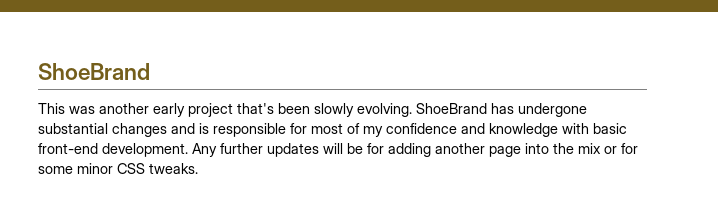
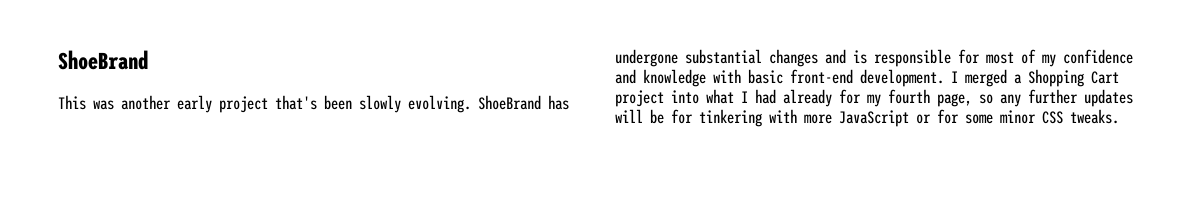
- Any further updates will be for adding another page into the mix or for some minor CSS tweaks.
+ I merged a Shopping Cart project into what I had already for my fourth page, so any further updates will be for tinkering with more JavaScript or for some minor CSS tweaks.

